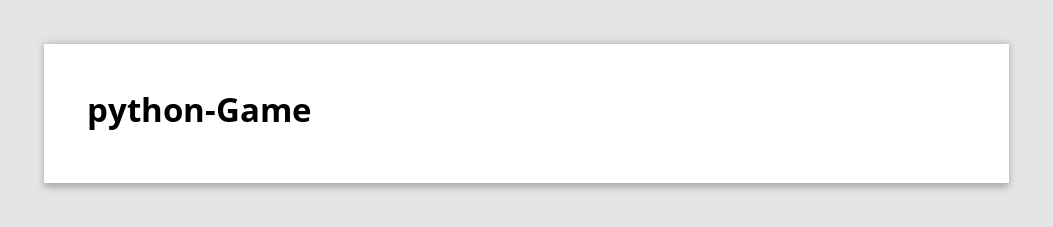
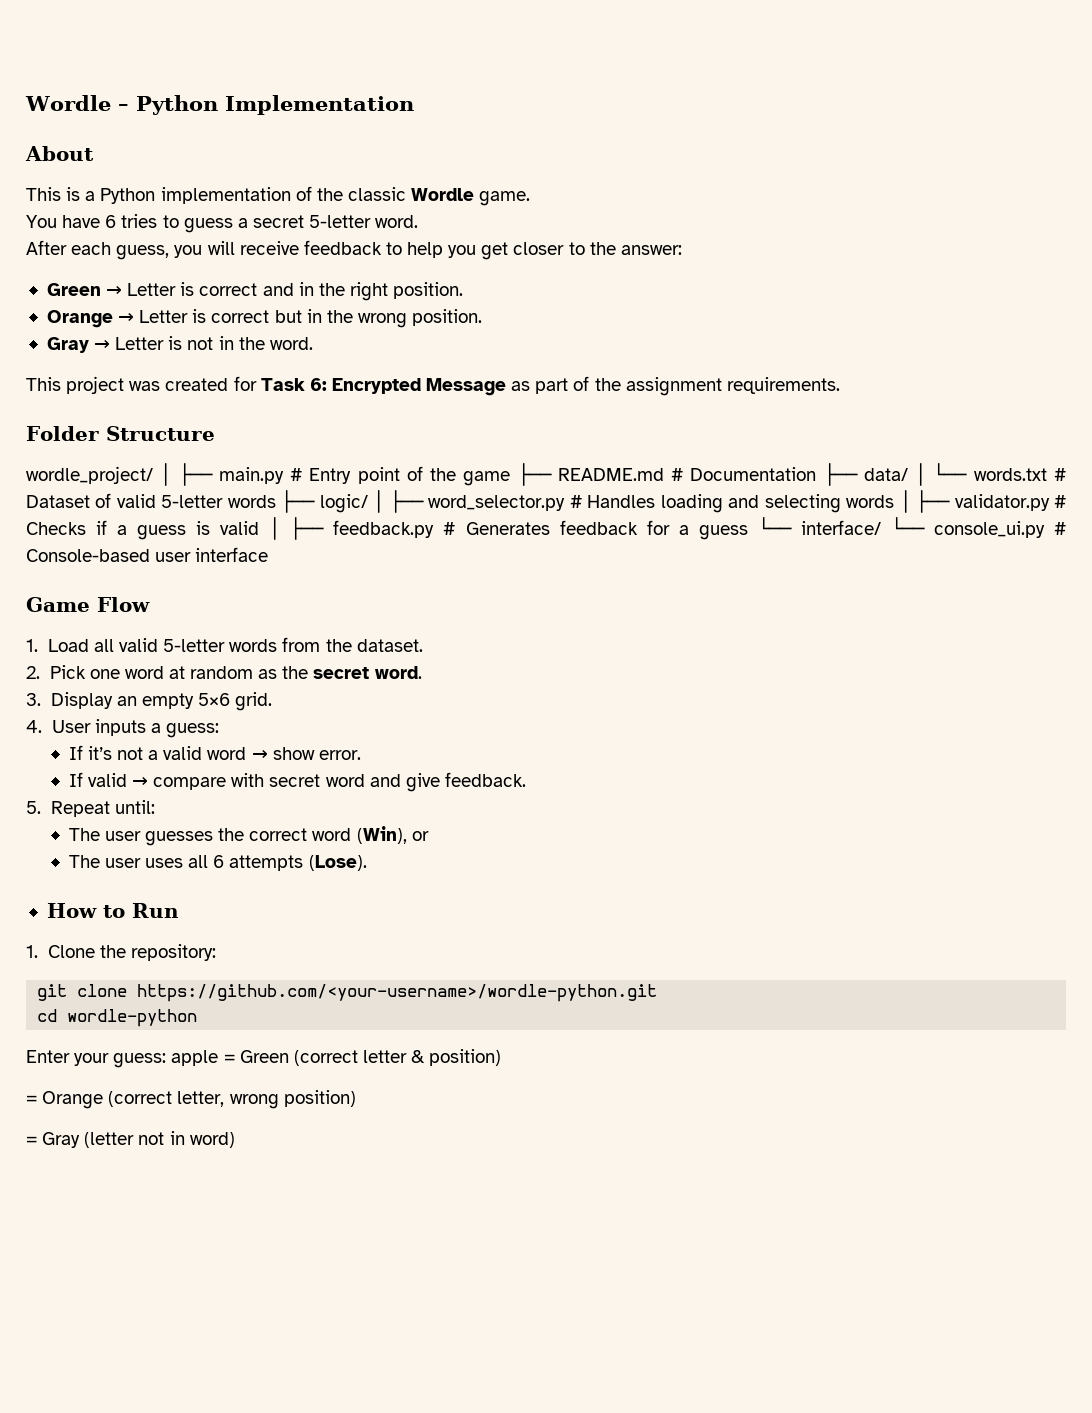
- python-Game
+ Wordle – Python Implementation
+ About
+ This is a Python implementation of the classic Wordle game.
+ You have 6 tries to guess a secret 5-letter word.
+ After each guess, you will receive feedback to help you get closer to the answer:
+ Green → Letter is correct and in the right position.
+ Orange → Letter is correct but in the wrong position.
+ Gray → Letter is not in the word.
+ This project was created for Task 6: Encrypted Message as part of the assignment requirements.
+ Folder Structure
+ wordle_project/ │ ├── main.py # Entry point of the game ├── README.md # Documentation ├── data/ │ └── words.txt # Dataset of valid 5-letter words ├── logic/ │ ├── word_selector.py # Handles loading and selecting words │ ├── validator.py # Checks if a guess is valid │ ├── feedback.py # Generates feedback for a guess └── interface/ └── console_ui.py # Console-based user interface
+ Game Flow
+ 1. Load all valid 5-letter words from the dataset.
+ 2. Pick one word at random as the secret word.
+ 3. Display an empty 5×6 grid.
+ 4. User inputs a guess:
+ If it’s not a valid word → show error.
+ If valid → compare with secret word and give feedback.
+ 5. Repeat until:
+ The user guesses the correct word (Win), or
+ The user uses all 6 attempts (Lose).
+ How to Run
+ 1. Clone the repository:
+ git clone https://github.com/<your-username>/wordle-python.git
+ cd wordle-python
+ Enter your guess: apple = Green (correct letter & position)
+ = Orange (correct letter, wrong position)
+ = Gray (letter not in word)

